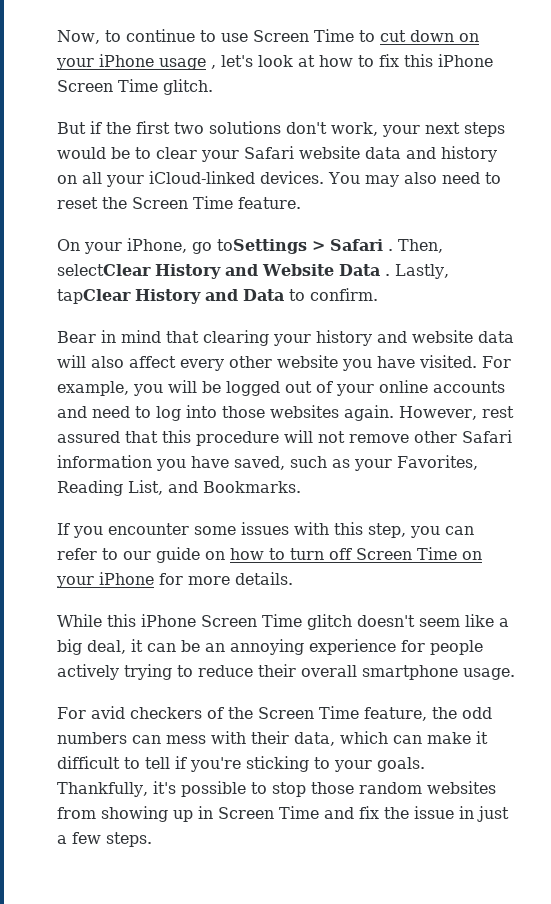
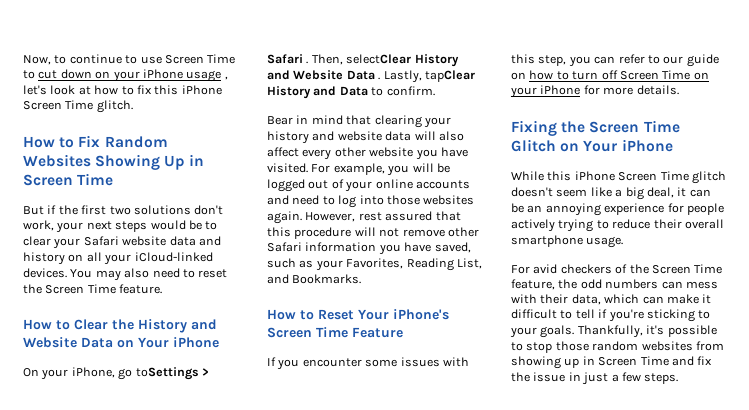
+ How to Fix Random Websites Showing Up in Screen Time
+ How to Clear the History and Website Data on Your iPhone
+ How to Reset Your iPhone's Screen Time Feature
+ Fixing the Screen Time Glitch on Your iPhone

